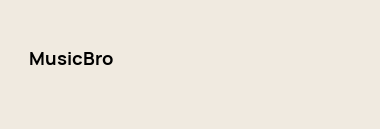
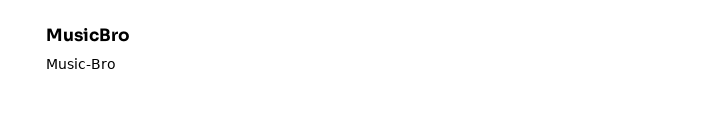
+ Music-Bro

